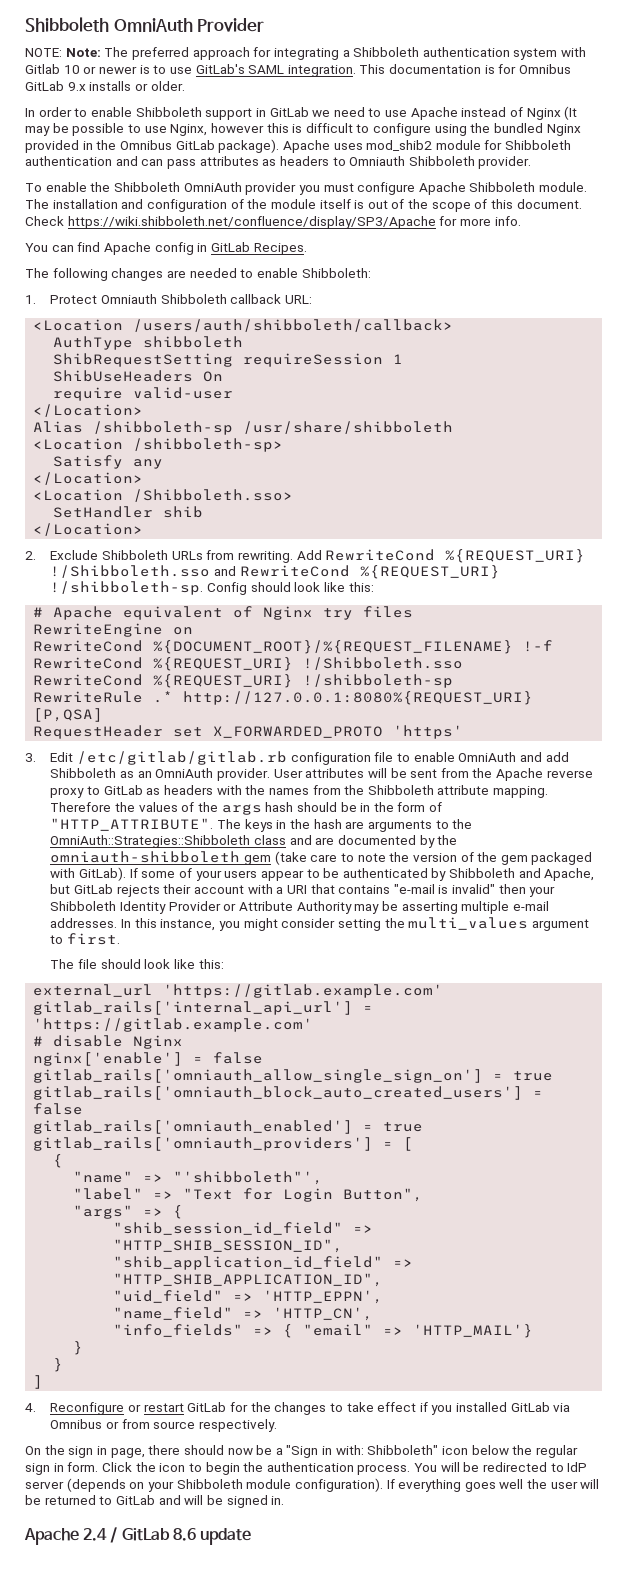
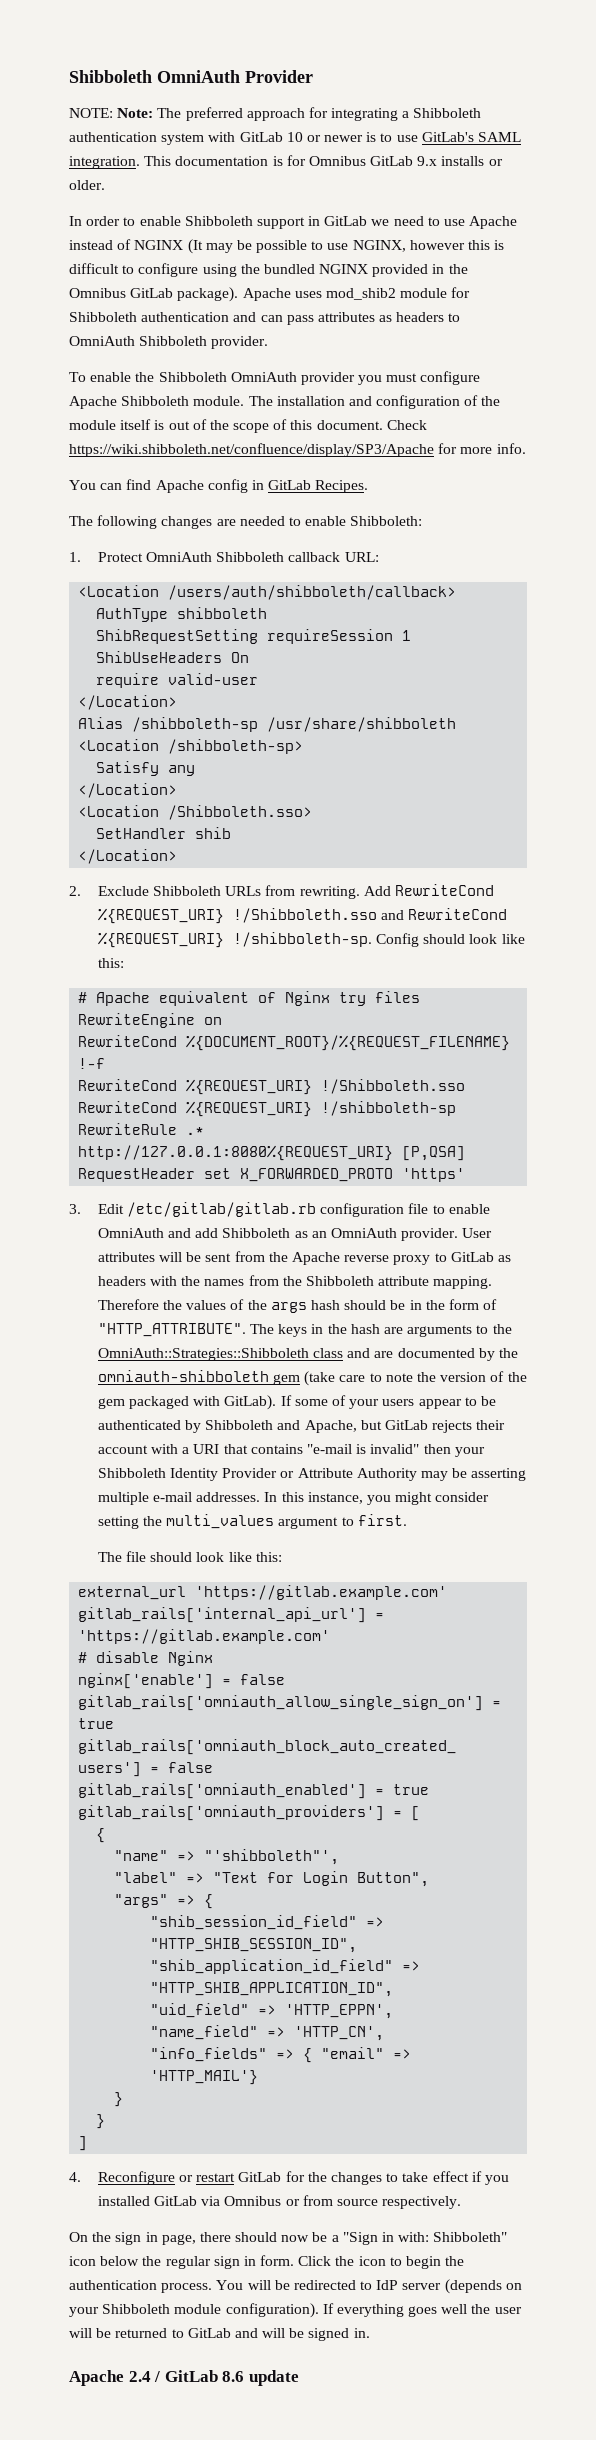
- NOTE: Note: The preferred approach for integrating a Shibboleth authentication system with Gitlab 10 or newer is to use GitLab's SAML integration.
+ NOTE: Note: The preferred approach for integrating a Shibboleth authentication system with GitLab 10 or newer is to use GitLab's SAML integration.
- In order to enable Shibboleth support in GitLab we need to use Apache instead of Nginx (It may be possible to use Nginx, however this is difficult to configure using the bundled Nginx provided in the Omnibus GitLab package).
+ In order to enable Shibboleth support in GitLab we need to use Apache instead of NGINX (It may be possible to use NGINX, however this is difficult to configure using the bundled NGINX provided in the Omnibus GitLab package).
- Apache uses mod_shib2 module for Shibboleth authentication and can pass attributes as headers to Omniauth Shibboleth provider.
+ Apache uses mod_shib2 module for Shibboleth authentication and can pass attributes as headers to OmniAuth Shibboleth provider.
- 1. Protect Omniauth Shibboleth callback URL:
+ 1. Protect OmniAuth Shibboleth callback URL:

